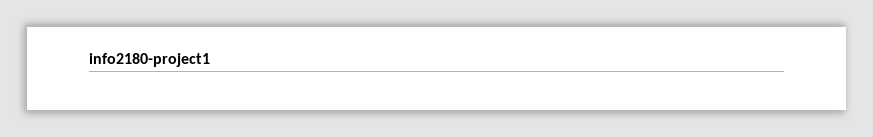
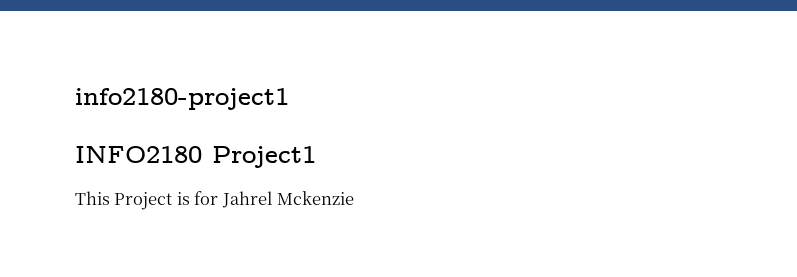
+ INFO2180 Project1
+ This Project is for Jahrel Mckenzie

